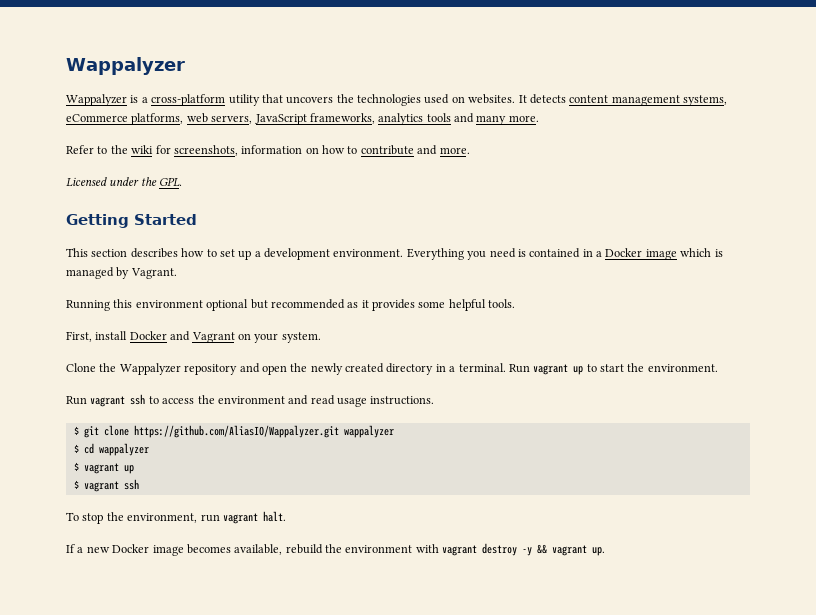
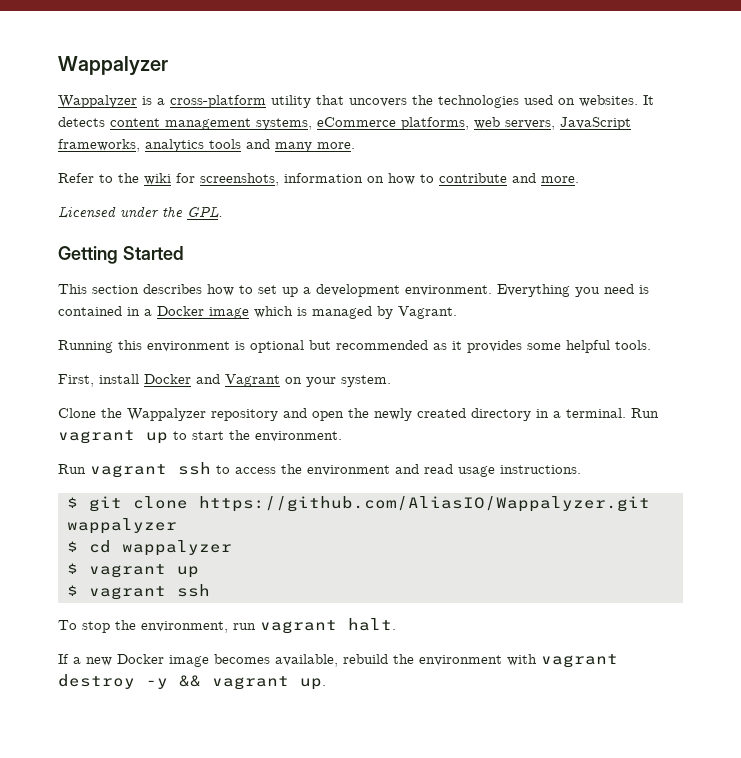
- Running this environment optional but recommended as it provides some helpful tools.
+ Running this environment is optional but recommended as it provides some helpful tools.

